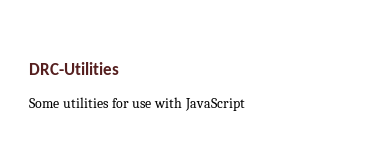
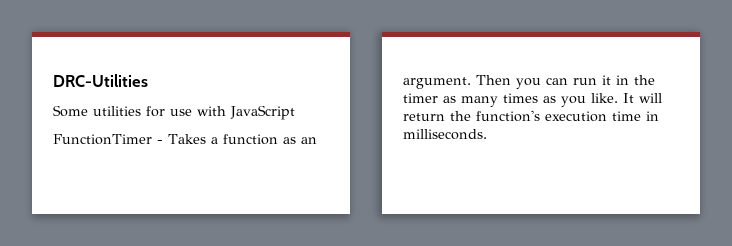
+ FunctionTimer - Takes a function as an argument. Then you can run it in the timer as many times as you like. It will return the function's execution time in milliseconds.

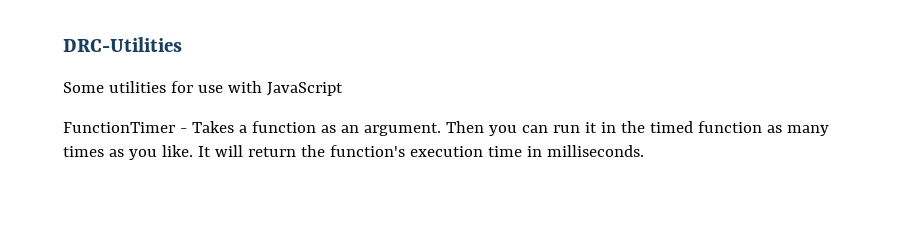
- Then you can run it in the timer as many times as you like.
+ Then you can run it in the timed function as many times as you like.

